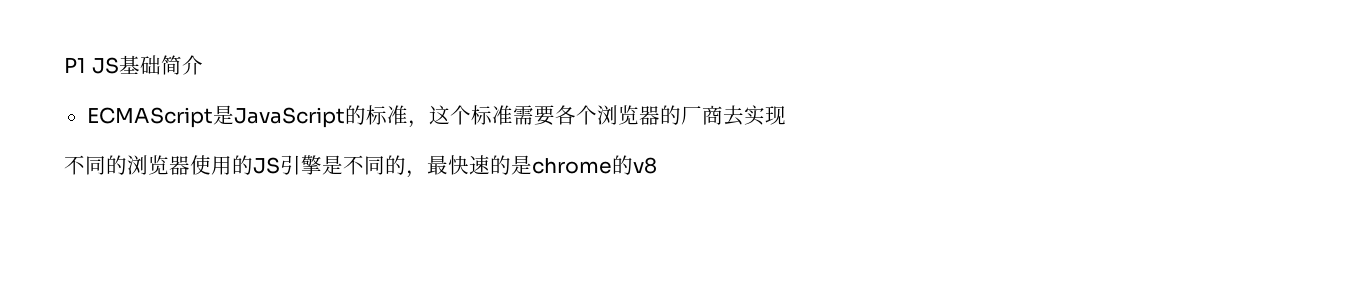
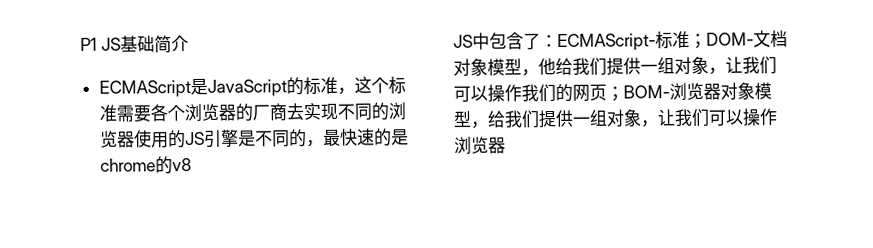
- ECMAScript是JavaScript的标准，这个标准需要各个浏览器的厂商去实现
- 不同的浏览器使用的JS引擎是不同的，最快速的是chrome的v8
+ ECMAScript是JavaScript的标准，这个标准需要各个浏览器的厂商去实现不同的浏览器使用的JS引擎是不同的，最快速的是chrome的v8
+ JS中包含了：ECMAScript-标准；DOM-文档对象模型，他给我们提供一组对象，让我们可以操作我们的网页；BOM-浏览器对象模型，给我们提供一组对象，让我们可以操作浏览器

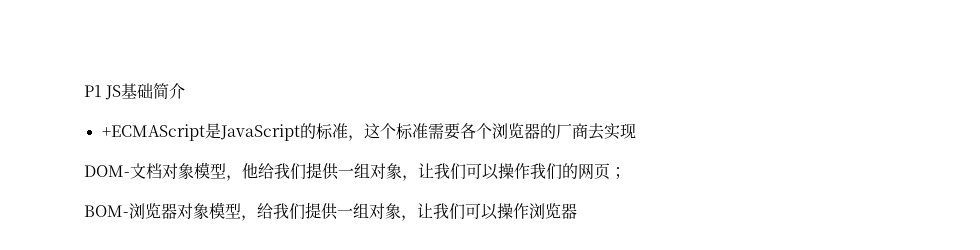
- ECMAScript是JavaScript的标准，这个标准需要各个浏览器的厂商去实现不同的浏览器使用的JS引擎是不同的，最快速的是chrome的v8
- JS中包含了：ECMAScript-标准；DOM-文档对象模型，他给我们提供一组对象，让我们可以操作我们的网页；BOM-浏览器对象模型，给我们提供一组对象，让我们可以操作浏览器
+ +ECMAScript是JavaScript的标准，这个标准需要各个浏览器的厂商去实现
+ DOM-文档对象模型，他给我们提供一组对象，让我们可以操作我们的网页；
+ BOM-浏览器对象模型，给我们提供一组对象，让我们可以操作浏览器

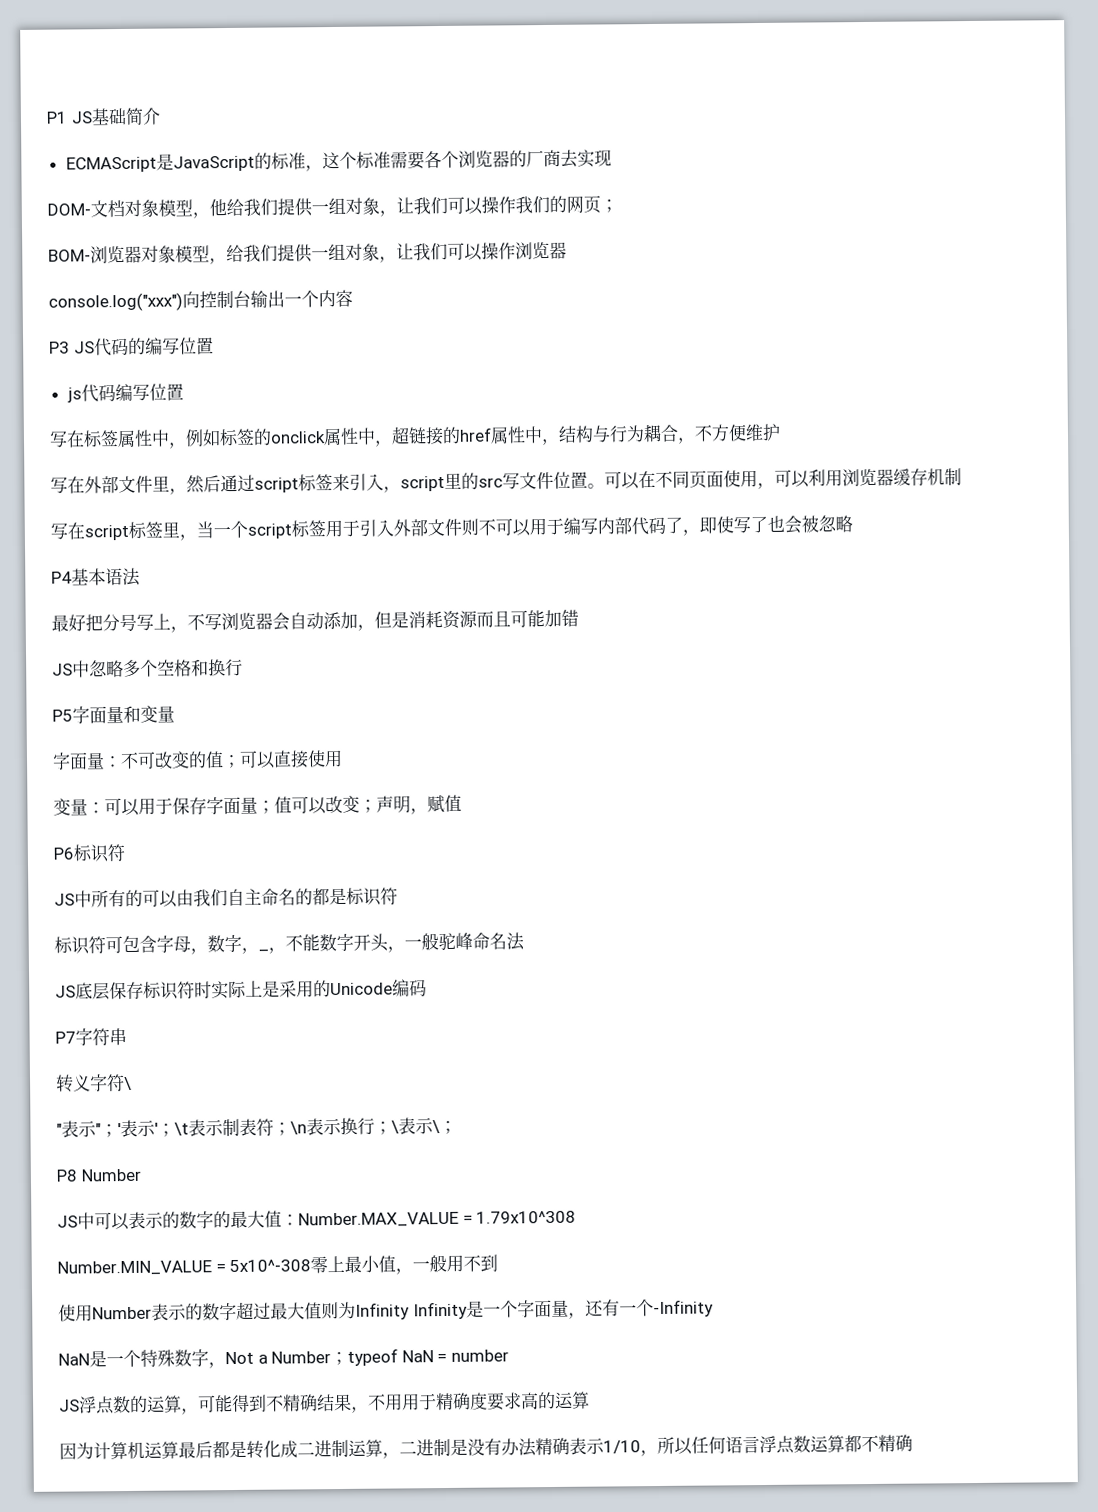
- +ECMAScript是JavaScript的标准，这个标准需要各个浏览器的厂商去实现
+ ECMAScript是JavaScript的标准，这个标准需要各个浏览器的厂商去实现
+ console.log("xxx")向控制台输出一个内容
+ P3 JS代码的编写位置
+ js代码编写位置
+ 写在标签属性中，例如标签的onclick属性中，超链接的href属性中，结构与行为耦合，不方便维护
+ 写在外部文件里，然后通过script标签来引入，script里的src写文件位置。可以在不同页面使用，可以利用浏览器缓存机制
+ 写在script标签里，当一个script标签用于引入外部文件则不可以用于编写内部代码了，即使写了也会被忽略
+ P4基本语法
+ 最好把分号写上，不写浏览器会自动添加，但是消耗资源而且可能加错
+ JS中忽略多个空格和换行
+ P5字面量和变量
+ 字面量：不可改变的值；可以直接使用
+ 变量：可以用于保存字面量；值可以改变；声明，赋值
+ P6标识符
+ JS中所有的可以由我们自主命名的都是标识符
+ 标识符可包含字母，数字，_，不能数字开头，一般驼峰命名法
+ JS底层保存标识符时实际上是采用的Unicode编码
+ P7字符串
+ 转义字符\
+ "表示"；'表示'；\t表示制表符；\n表示换行；\表示\；
+ P8 Number
+ JS中可以表示的数字的最大值：Number.MAX_VALUE = 1.79x10^308
+ Number.MIN_VALUE = 5x10^-308零上最小值，一般用不到
+ 使用Number表示的数字超过最大值则为Infinity Infinity是一个字面量，还有一个-Infinity
+ NaN是一个特殊数字，Not a Number；typeof NaN = number
+ JS浮点数的运算，可能得到不精确结果，不用用于精确度要求高的运算
+ 因为计算机运算最后都是转化成二进制运算，二进制是没有办法精确表示1/10，所以任何语言浮点数运算都不精确

